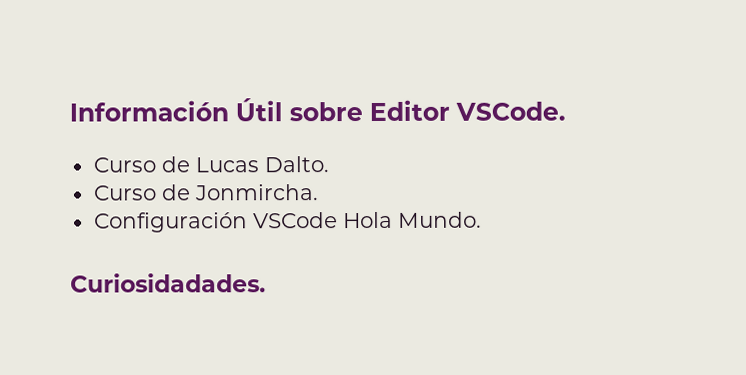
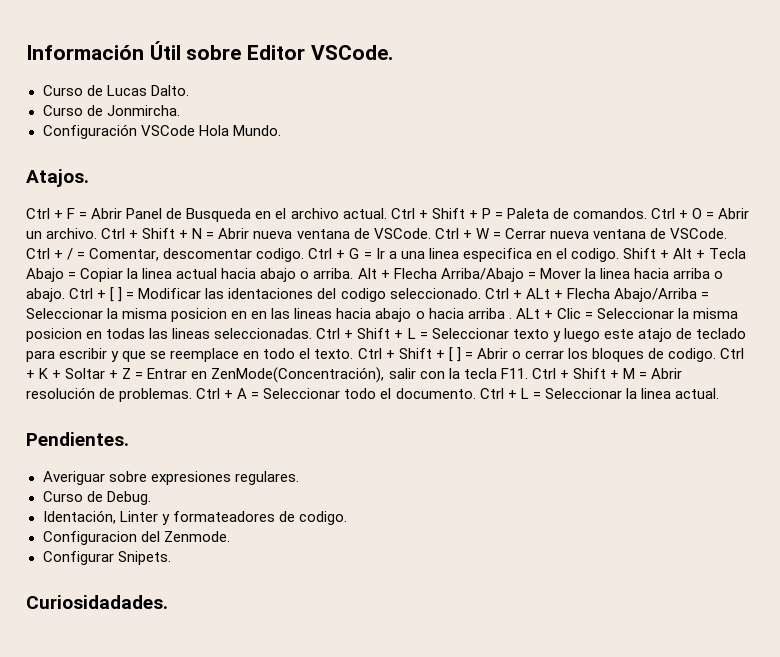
+ Atajos.
+ Ctrl + F = Abrir Panel de Busqueda en el archivo actual. Ctrl + Shift + P = Paleta de comandos. Ctrl + O = Abrir un archivo. Ctrl + Shift + N = Abrir nueva ventana de VSCode. Ctrl + W = Cerrar nueva ventana de VSCode. Ctrl + / = Comentar, descomentar codigo. Ctrl + G = Ir a una linea especifica en el codigo. Shift + Alt + Tecla Abajo = Copiar la linea actual hacia abajo o arriba. Alt + Flecha Arriba/Abajo = Mover la linea hacia arriba o abajo. Ctrl + [ ] = Modificar las identaciones del codigo seleccionado. Ctrl + ALt + Flecha Abajo/Arriba = Seleccionar la misma posicion en en las lineas hacia abajo o hacia arriba . ALt + Clic = Seleccionar la misma posicion en todas las lineas seleccionadas. Ctrl + Shift + L = Seleccionar texto y luego este atajo de teclado para escribir y que se reemplace en todo el texto. Ctrl + Shift + [ ] = Abrir o cerrar los bloques de codigo. Ctrl + K + Soltar + Z = Entrar en ZenMode(Concentración), salir con la tecla F11. Ctrl + Shift + M = Abrir resolución de problemas. Ctrl + A = Seleccionar todo el documento. Ctrl + L = Seleccionar la linea actual.
+ Pendientes.
+ Averiguar sobre expresiones regulares.
+ Curso de Debug.
+ Identación, Linter y formateadores de codigo.
+ Configuracion del Zenmode.
+ Configurar Snipets.

